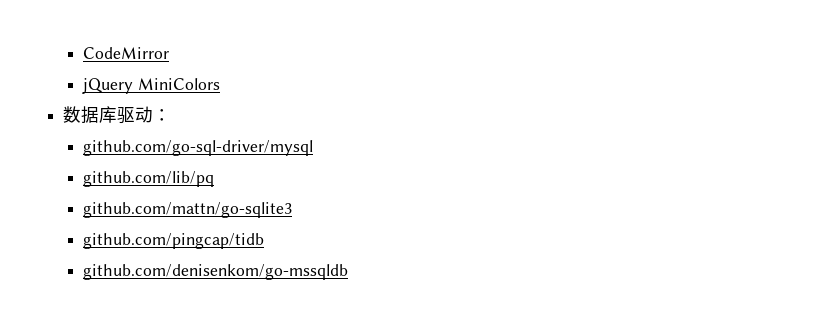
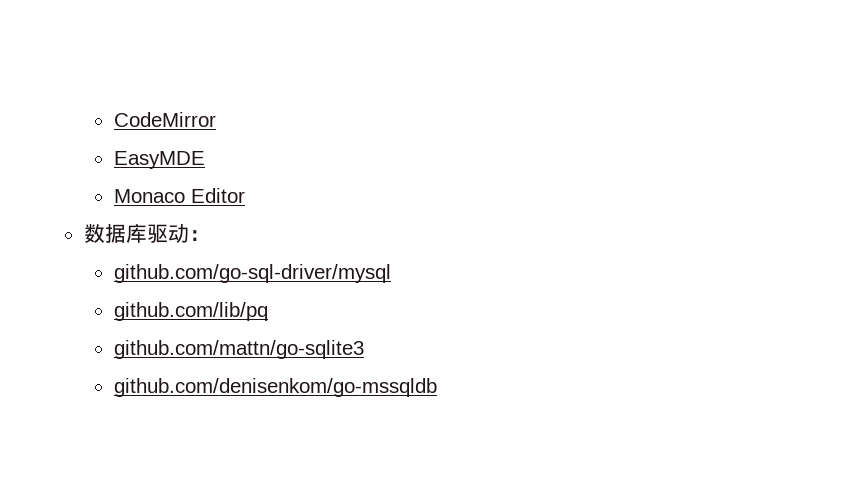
- jQuery MiniColors
+ EasyMDE
+ Monaco Editor
- github.com/pingcap/tidb

